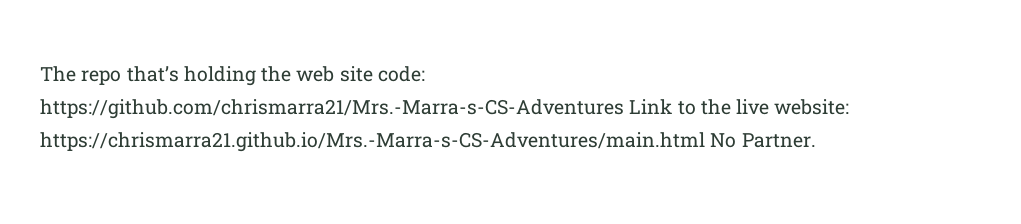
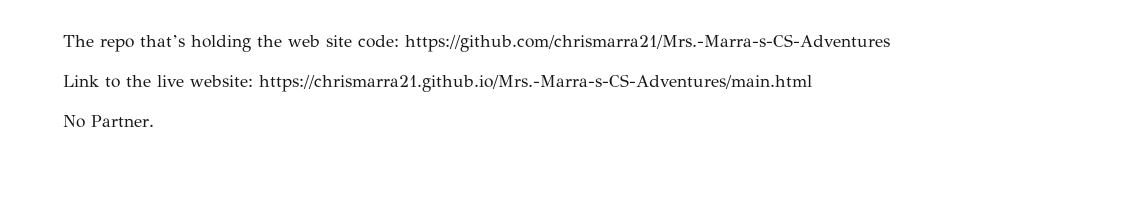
- The repo that’s holding the web site code: https://github.com/chrismarra21/Mrs.-Marra-s-CS-Adventures Link to the live website: https://chrismarra21.github.io/Mrs.-Marra-s-CS-Adventures/main.html No Partner.
+ The repo that’s holding the web site code: https://github.com/chrismarra21/Mrs.-Marra-s-CS-Adventures
+ Link to the live website: https://chrismarra21.github.io/Mrs.-Marra-s-CS-Adventures/main.html
+ No Partner.

